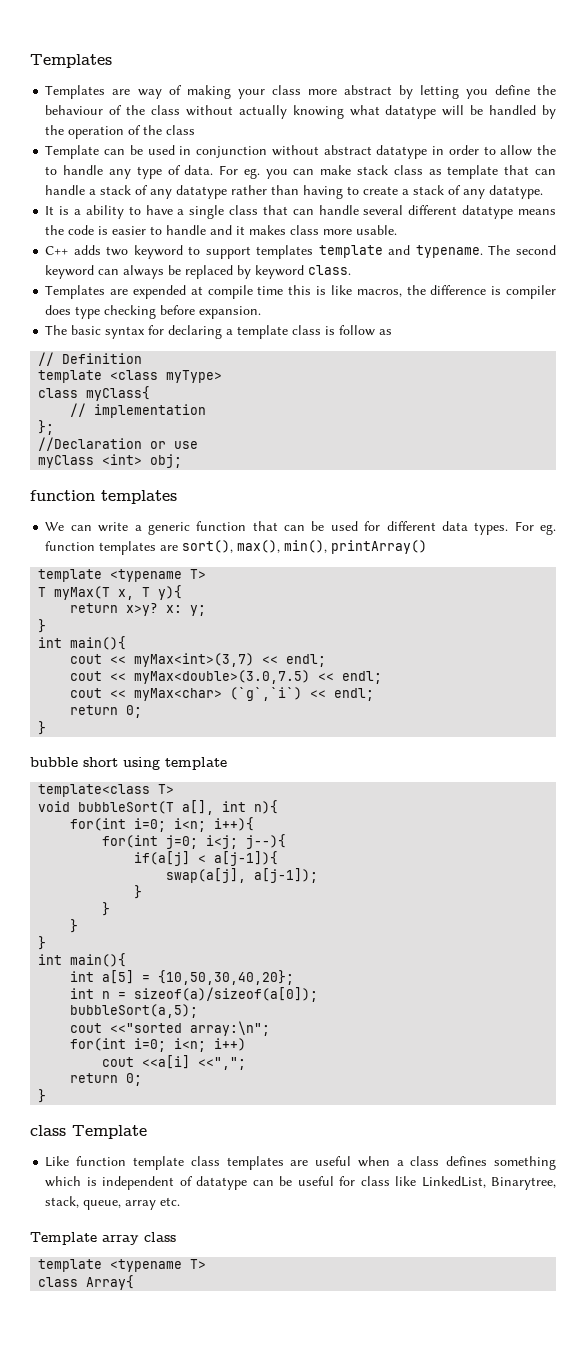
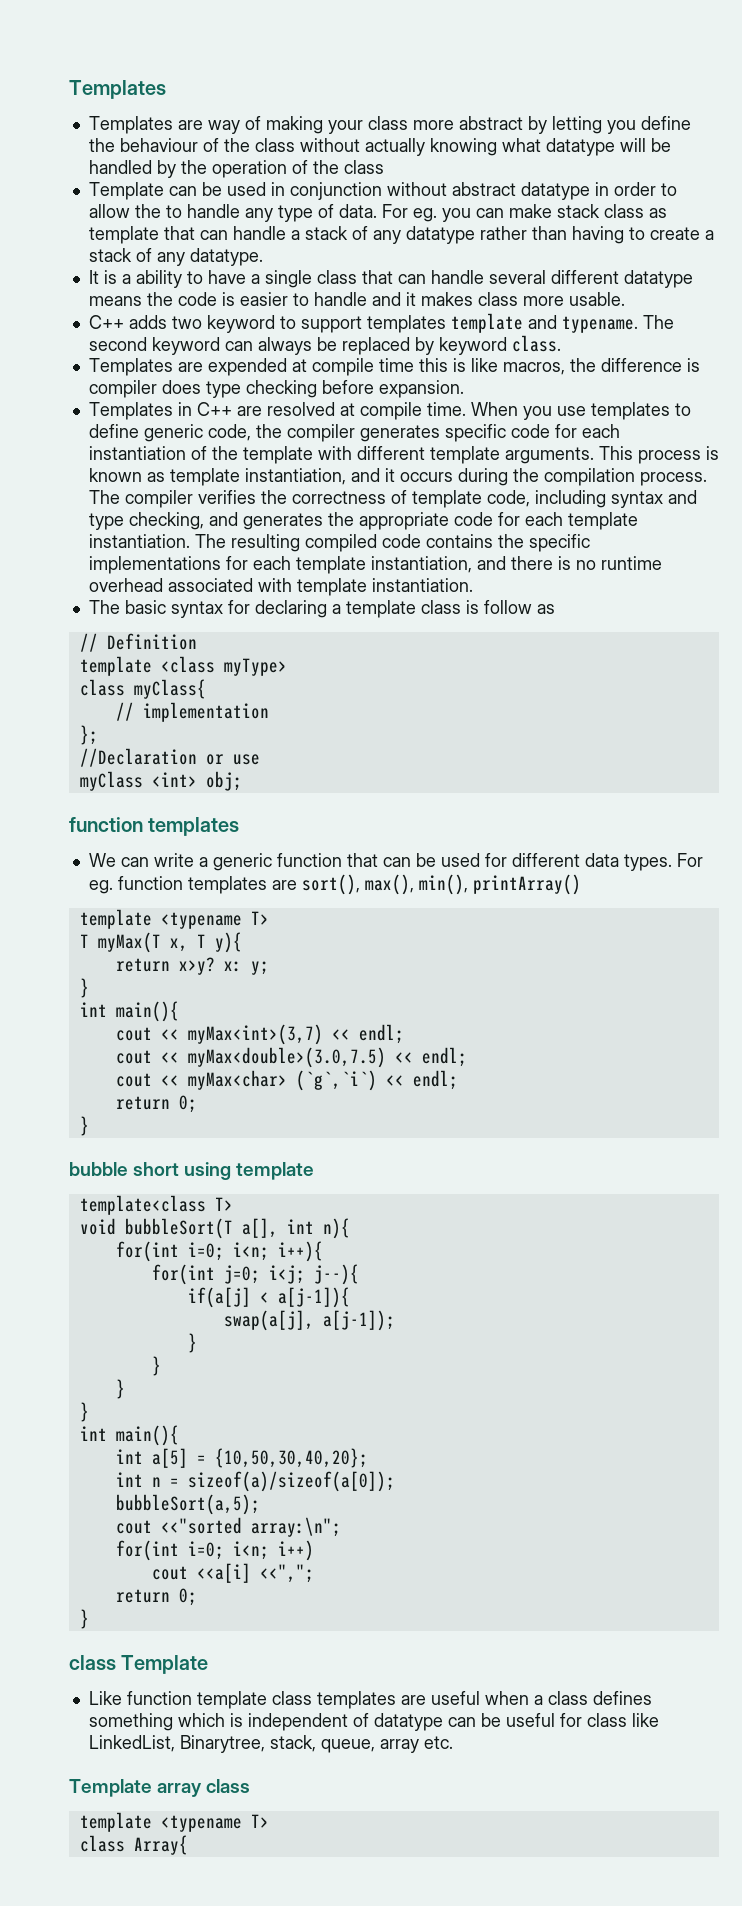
+ Templates in C++ are resolved at compile time. When you use templates to define generic code, the compiler generates specific code for each instantiation of the template with different template arguments. This process is known as template instantiation, and it occurs during the compilation process. The compiler verifies the correctness of template code, including syntax and type checking, and generates the appropriate code for each template instantiation. The resulting compiled code contains the specific implementations for each template instantiation, and there is no runtime overhead associated with template instantiation.

